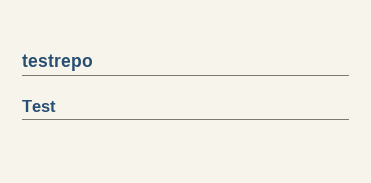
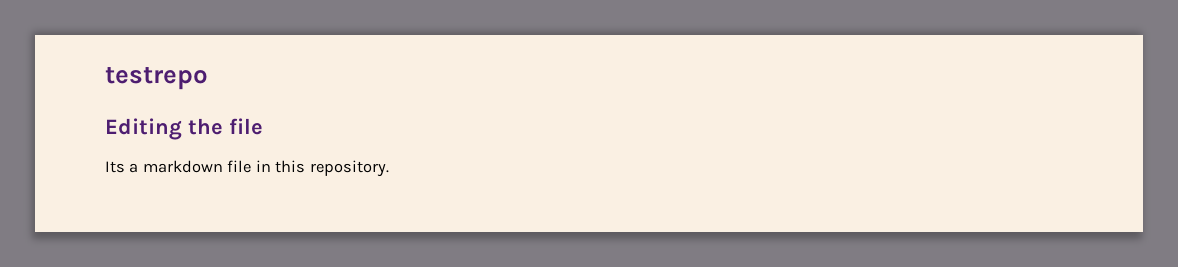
- Test
+ Editing the file
+ Its a markdown file in this repository.

